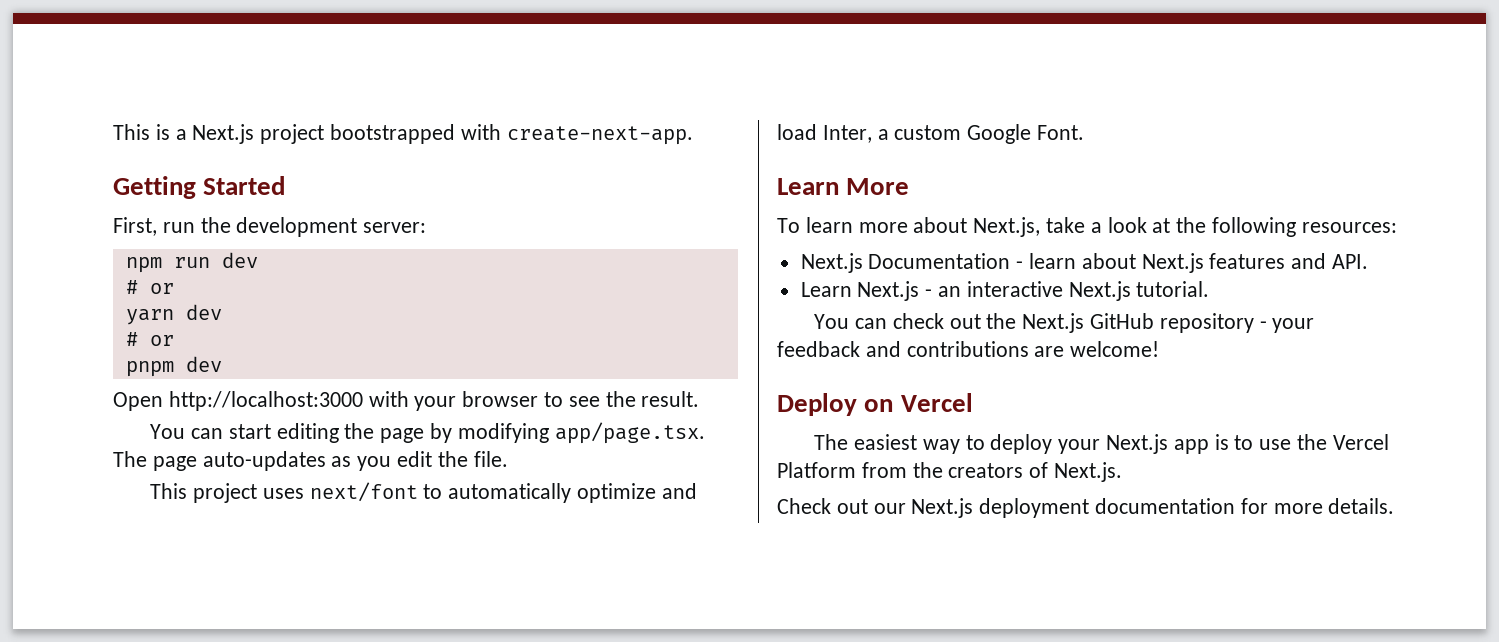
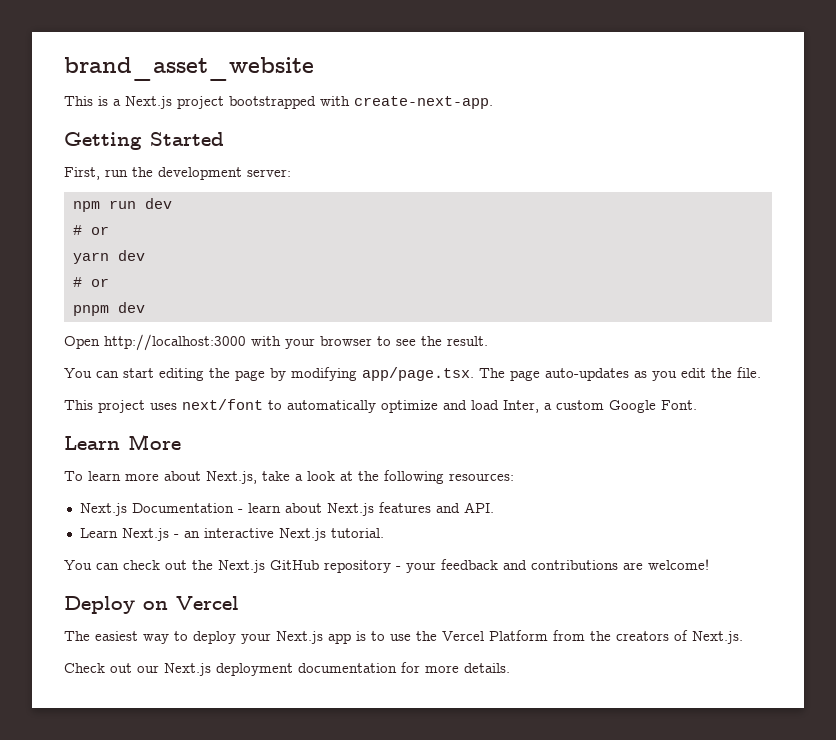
+ brand_asset_website

